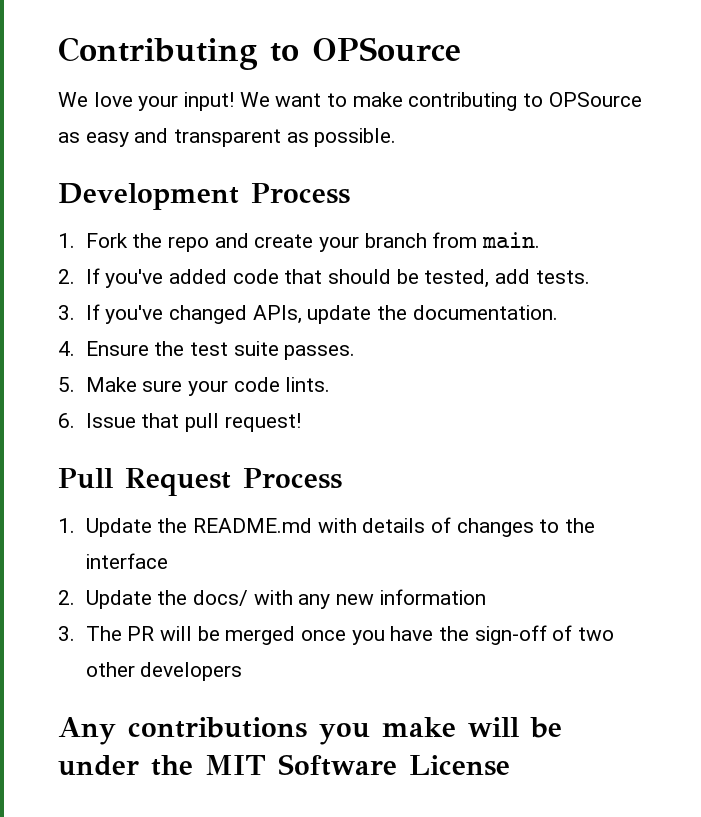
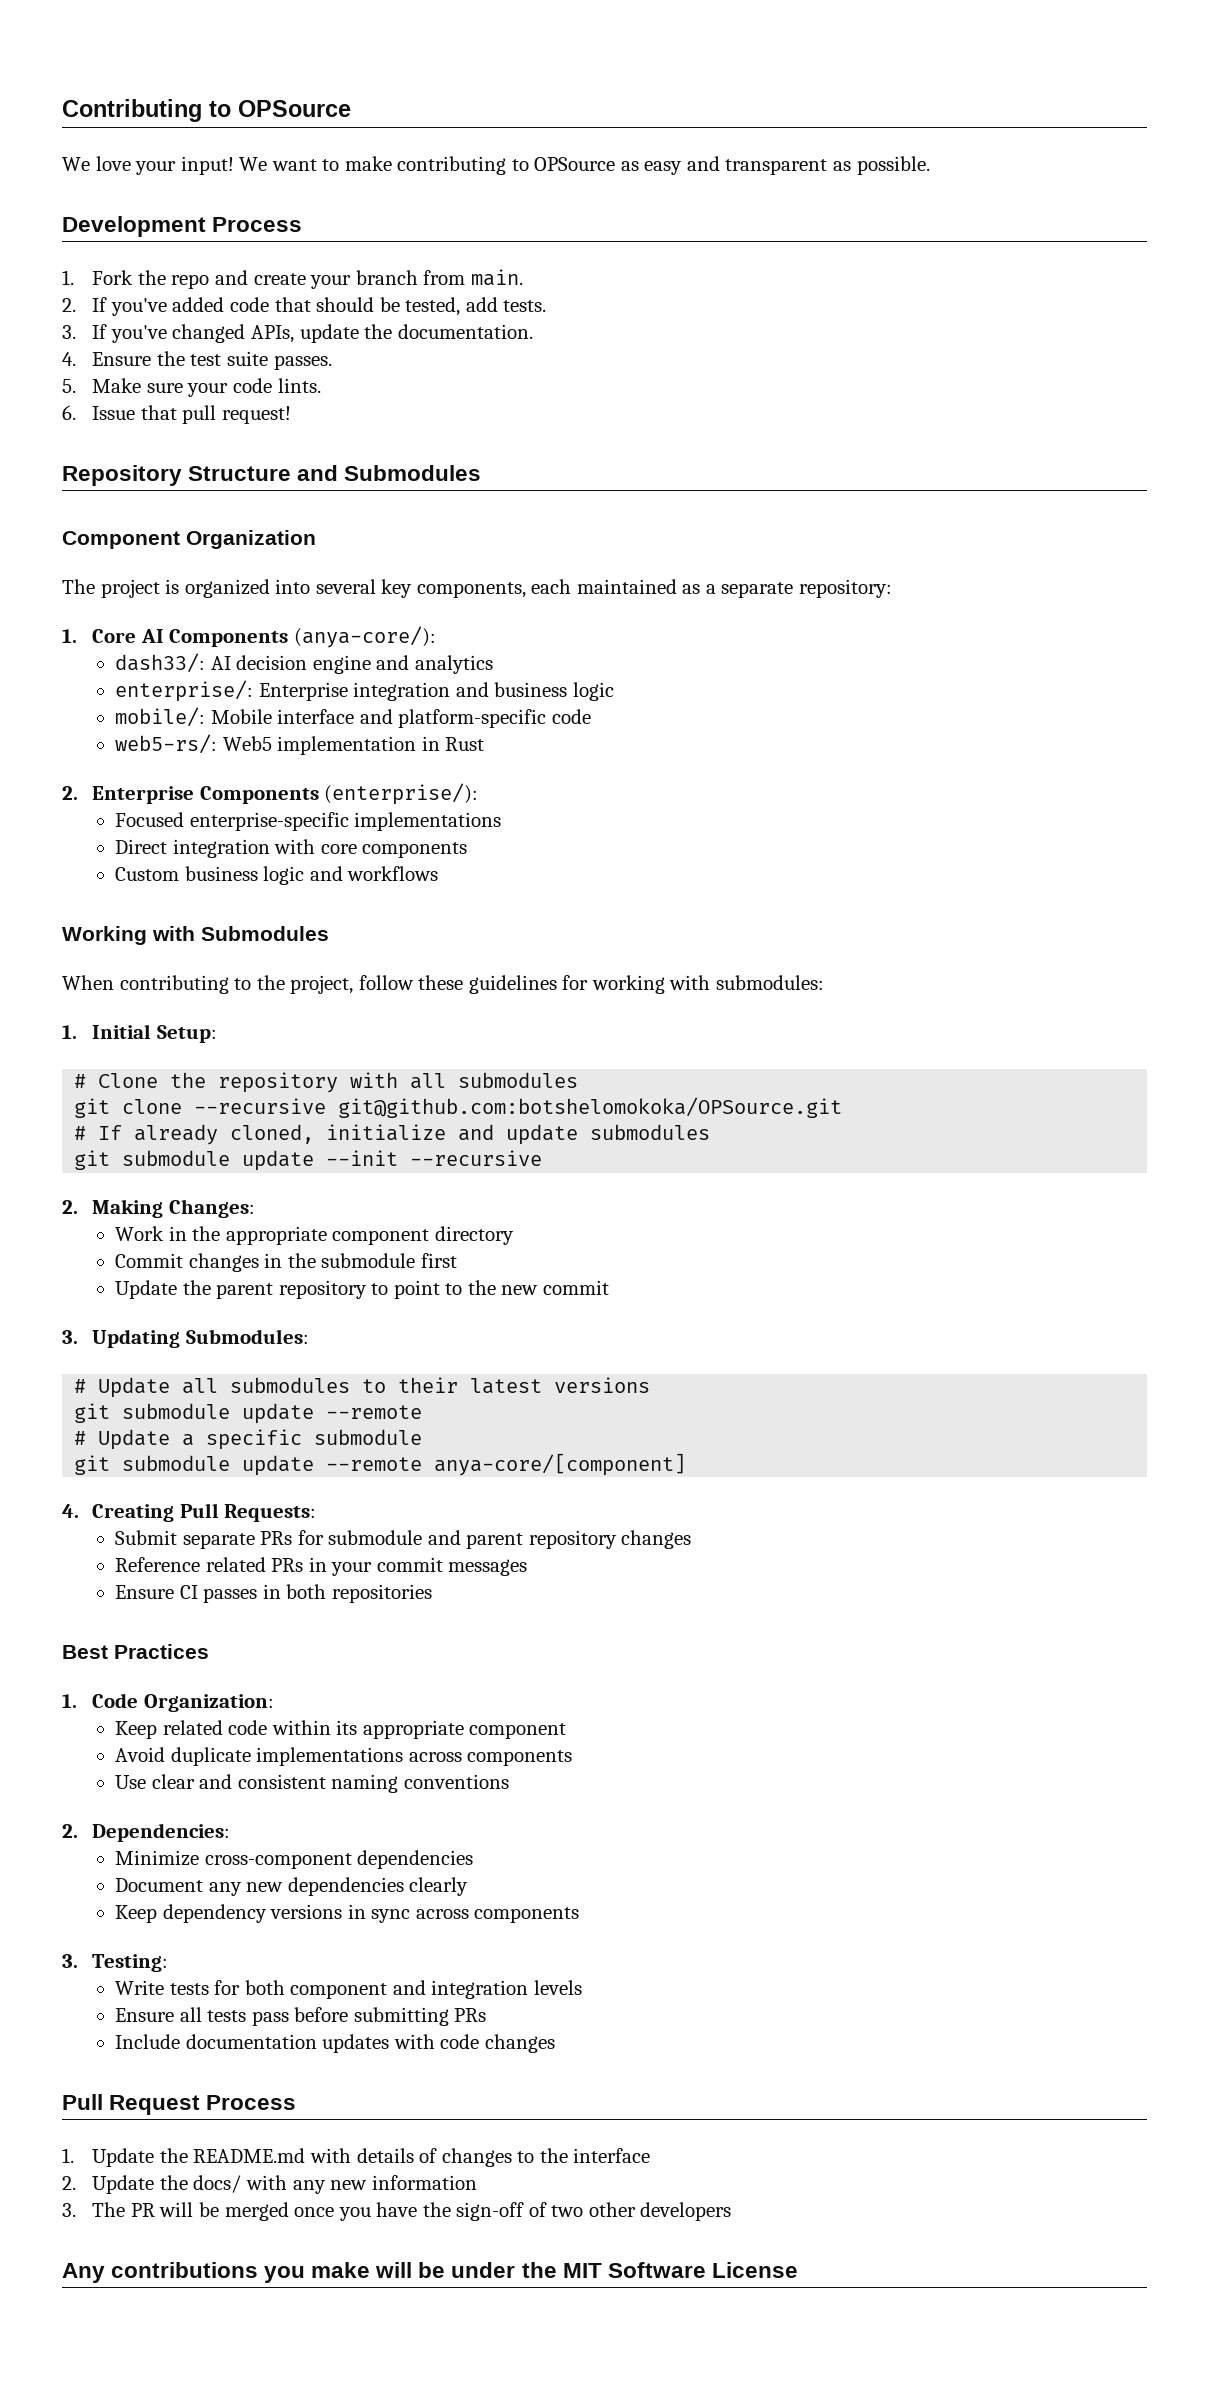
+ Repository Structure and Submodules
+ Component Organization
+ The project is organized into several key components, each maintained as a separate repository:
+ 1. Core AI Components (anya-core/):
+ dash33/: AI decision engine and analytics
+ enterprise/: Enterprise integration and business logic
+ mobile/: Mobile interface and platform-specific code
+ web5-rs/: Web5 implementation in Rust
+ 2. Enterprise Components (enterprise/):
+ Focused enterprise-specific implementations
+ Direct integration with core components
+ Custom business logic and workflows
+ Working with Submodules
+ When contributing to the project, follow these guidelines for working with submodules:
+ 1. Initial Setup:
+ # Clone the repository with all submodules
+ git clone --recursive git@github.com:botshelomokoka/OPSource.git
+ # If already cloned, initialize and update submodules
+ git submodule update --init --recursive
+ 2. Making Changes:
+ Work in the appropriate component directory
+ Commit changes in the submodule first
+ Update the parent repository to point to the new commit
+ 3. Updating Submodules:
+ # Update all submodules to their latest versions
+ git submodule update --remote
+ # Update a specific submodule
+ git submodule update --remote anya-core/[component]
+ 4. Creating Pull Requests:
+ Submit separate PRs for submodule and parent repository changes
+ Reference related PRs in your commit messages
+ Ensure CI passes in both repositories
+ Best Practices
+ 1. Code Organization:
+ Keep related code within its appropriate component
+ Avoid duplicate implementations across components
+ Use clear and consistent naming conventions
+ 2. Dependencies:
+ Minimize cross-component dependencies
+ Document any new dependencies clearly
+ Keep dependency versions in sync across components
+ 3. Testing:
+ Write tests for both component and integration levels
+ Ensure all tests pass before submitting PRs
+ Include documentation updates with code changes

